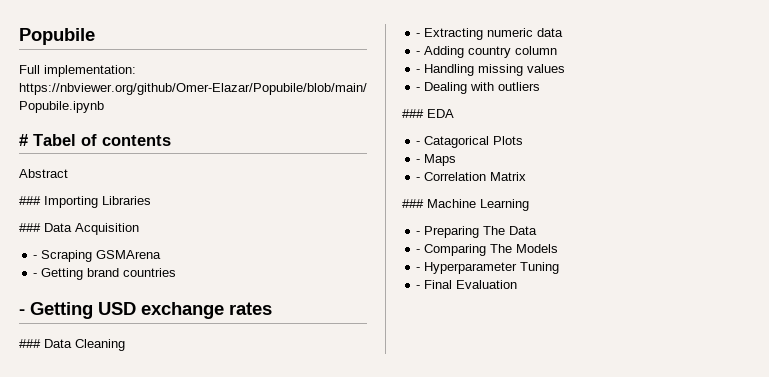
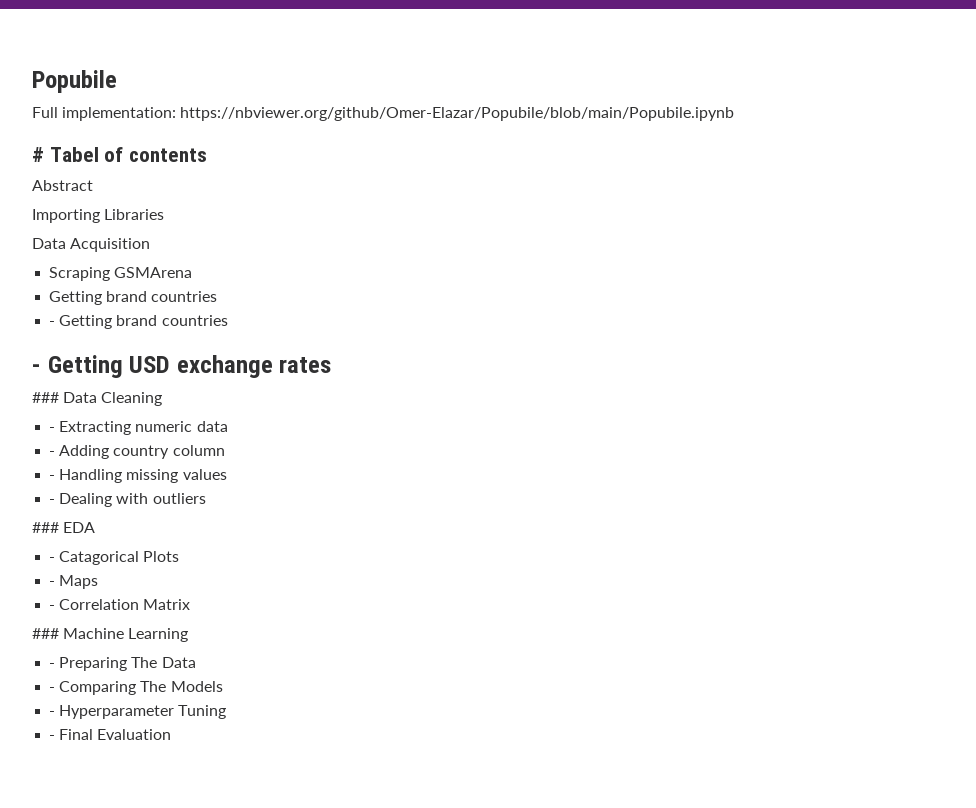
- ### Importing Libraries
+ Importing Libraries
- ### Data Acquisition
+ Data Acquisition
- - Scraping GSMArena
+ Scraping GSMArena
+ Getting brand countries

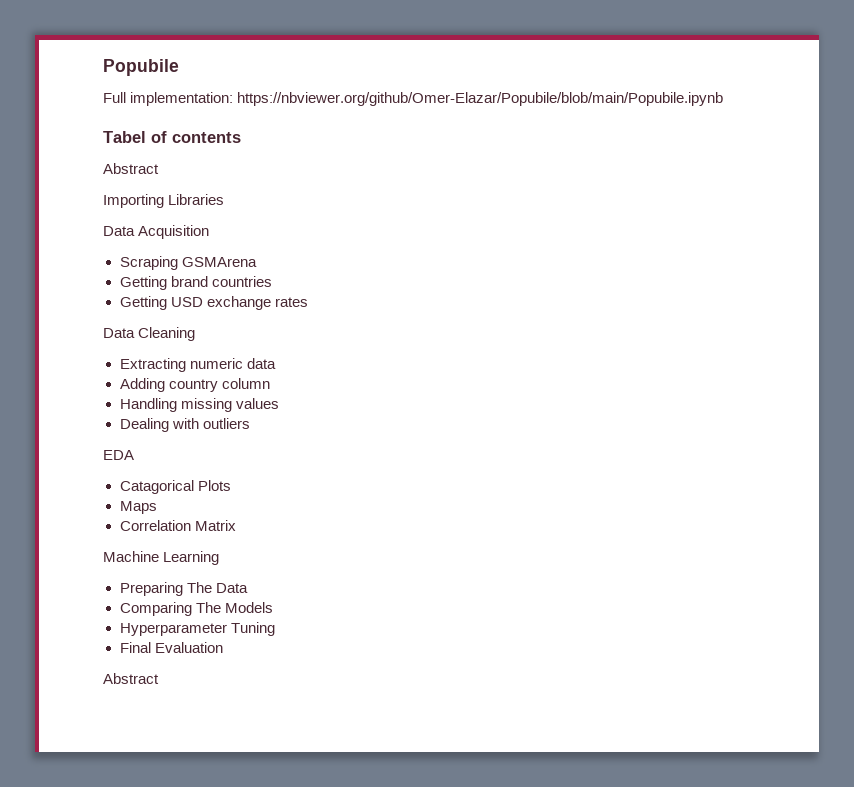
- # Tabel of contents
+ Tabel of contents
- - Getting brand countries
- - Getting USD exchange rates
+ Getting USD exchange rates
- ### Data Cleaning
+ Data Cleaning
- - Extracting numeric data
+ Extracting numeric data
- - Adding country column
+ Adding country column
- - Handling missing values
+ Handling missing values
- - Dealing with outliers
+ Dealing with outliers
- ### EDA
+ EDA
- - Catagorical Plots
+ Catagorical Plots
- - Maps
+ Maps
- - Correlation Matrix
+ Correlation Matrix
- ### Machine Learning
+ Machine Learning
- - Preparing The Data
+ Preparing The Data
- - Comparing The Models
+ Comparing The Models
- - Hyperparameter Tuning
+ Hyperparameter Tuning
- - Final Evaluation
+ Final Evaluation
+ Abstract

